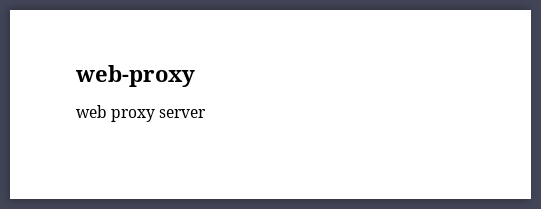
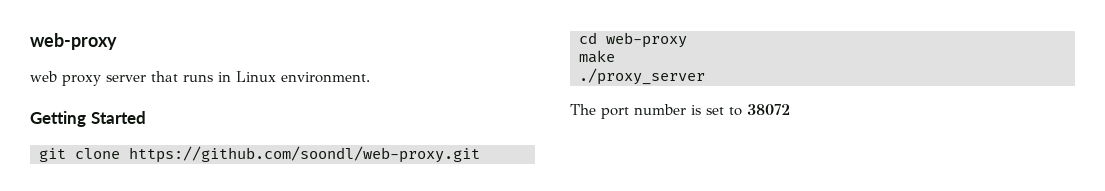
- web proxy server
+ web proxy server that runs in Linux environment.
+ Getting Started
+ git clone https://github.com/soondl/web-proxy.git
+ cd web-proxy
+ make
+ ./proxy_server
+ The port number is set to 38072

